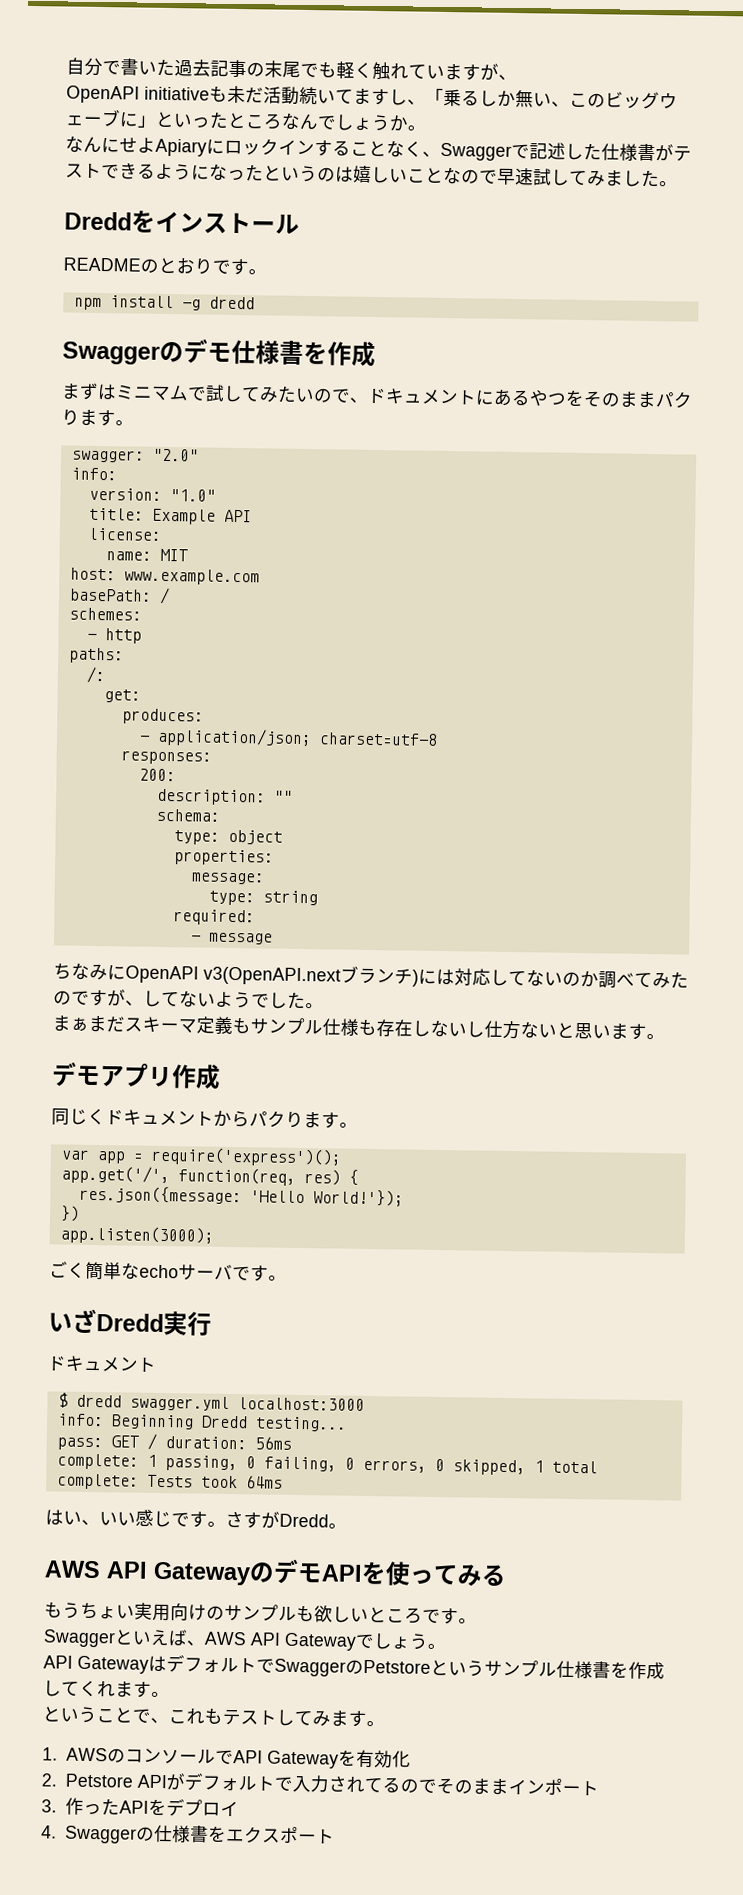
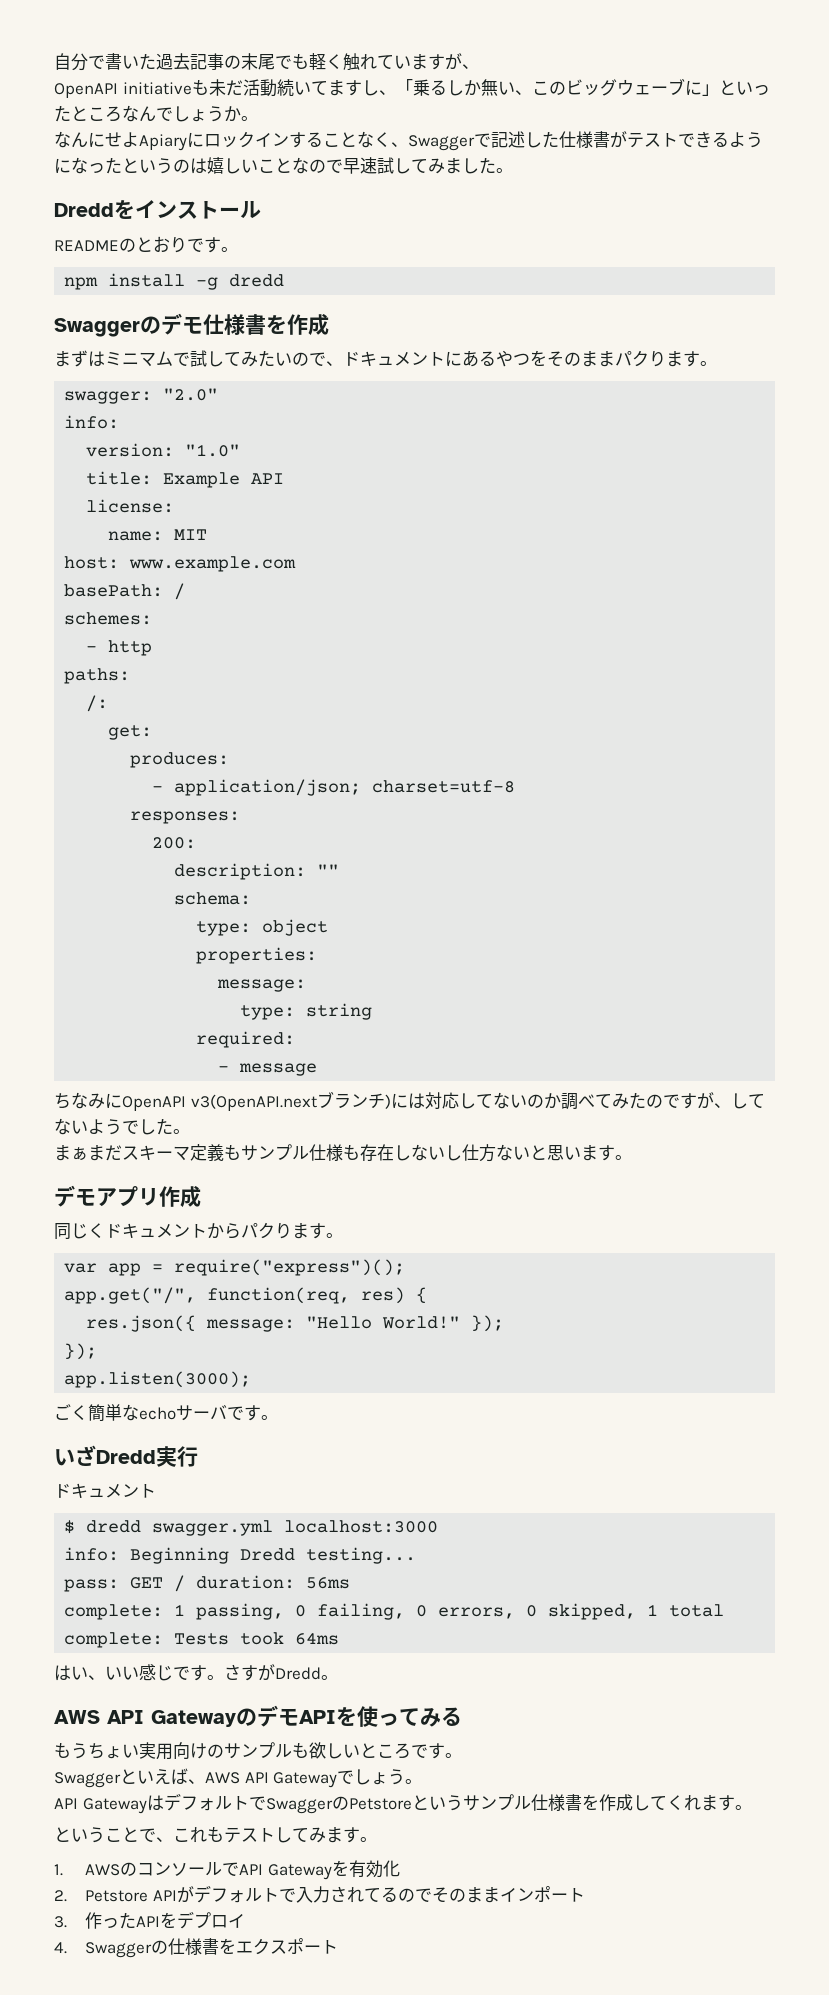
- var app = require('express')();
- app.get('/', function(req, res) {
+ var app = require("express")();
+ app.get("/", function(req, res) {
- res.json({message: 'Hello World!'});
- })
+ res.json({ message: "Hello World!" });
+ });

